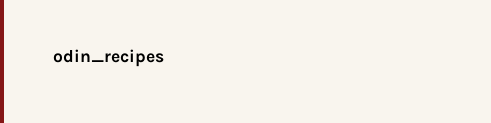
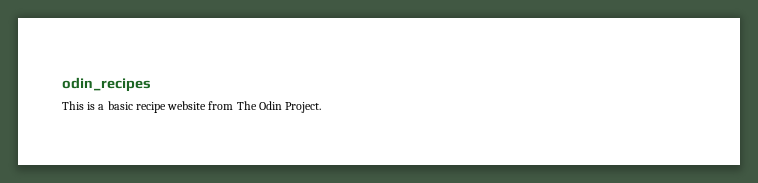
+ This is a basic recipe website from The Odin Project.

